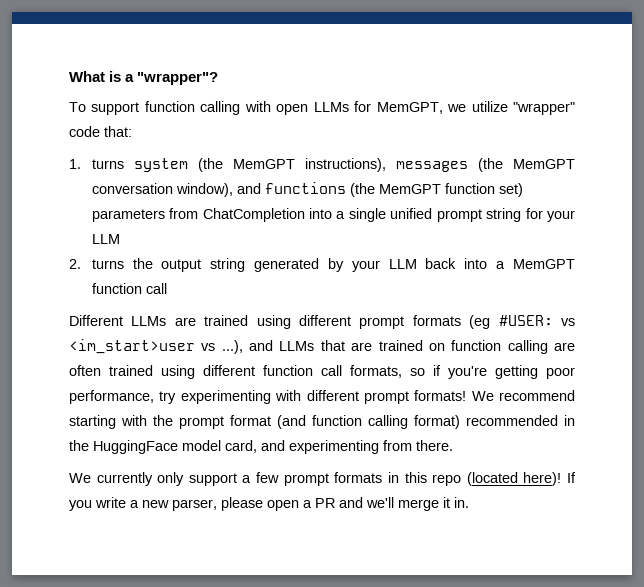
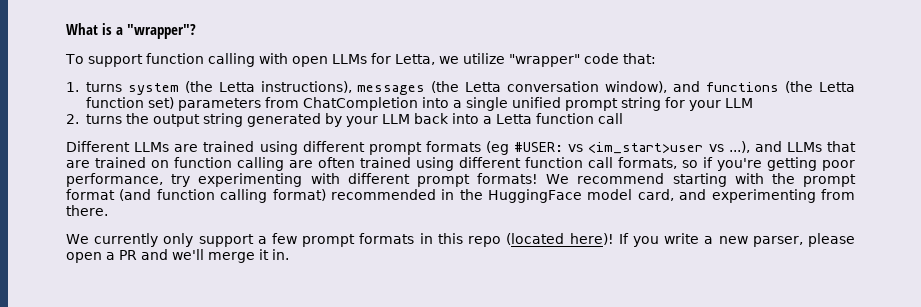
- To support function calling with open LLMs for MemGPT, we utilize "wrapper" code that:
+ To support function calling with open LLMs for Letta, we utilize "wrapper" code that:
- 1. turns system (the MemGPT instructions), messages (the MemGPT conversation window), and functions (the MemGPT function set) parameters from ChatCompletion into a single unified prompt string for your LLM
+ 1. turns system (the Letta instructions), messages (the Letta conversation window), and functions (the Letta function set) parameters from ChatCompletion into a single unified prompt string for your LLM
- 2. turns the output string generated by your LLM back into a MemGPT function call
+ 2. turns the output string generated by your LLM back into a Letta function call

